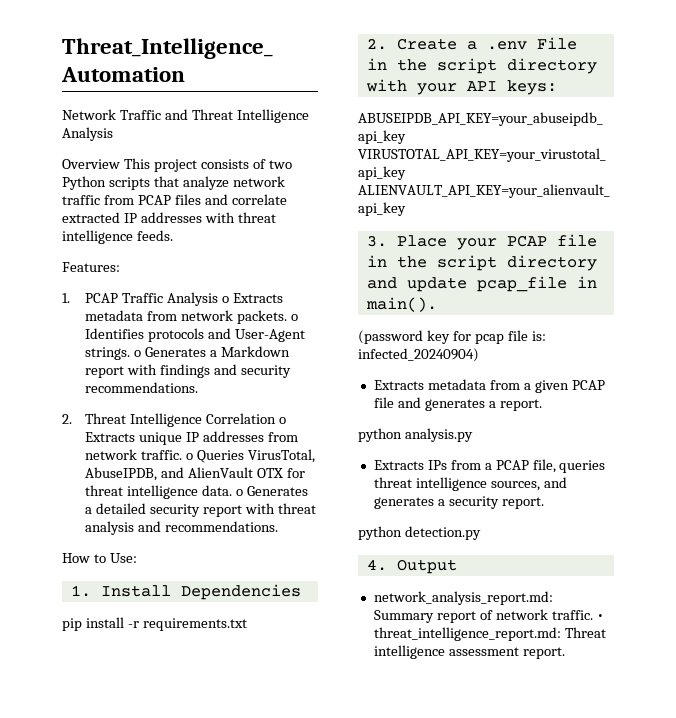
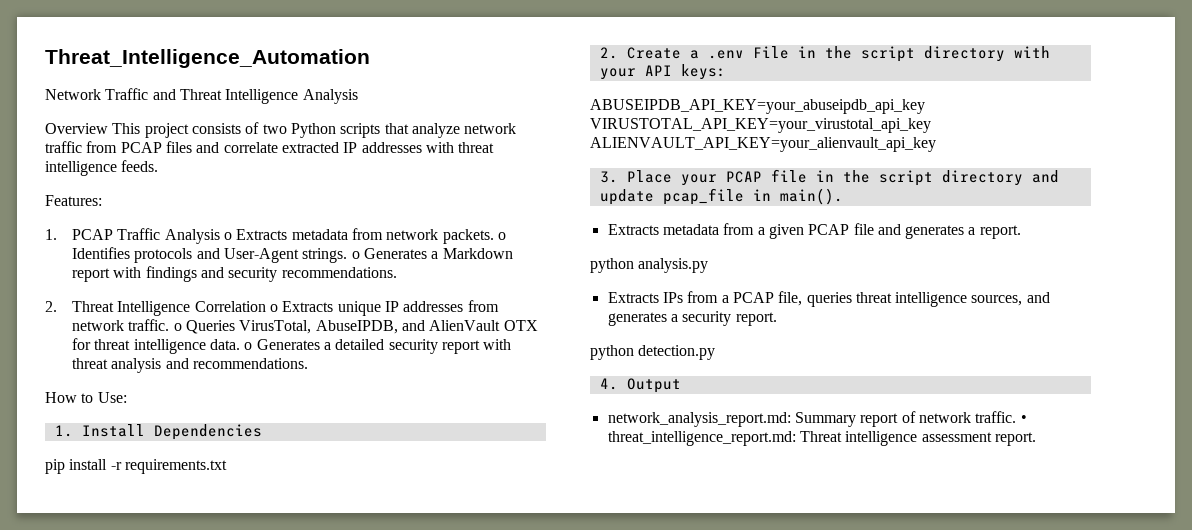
- (password key for pcap file is: infected_20240904)

